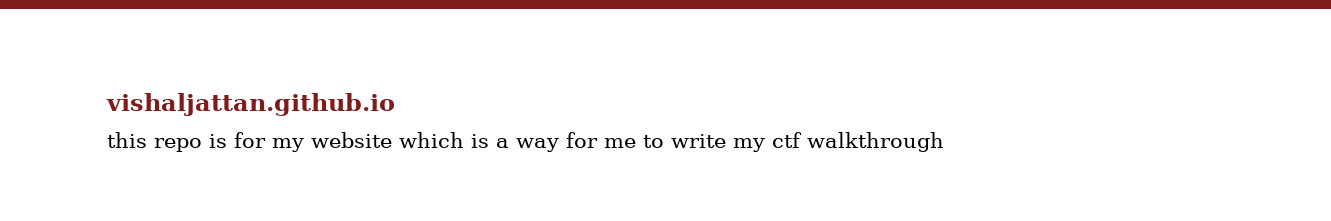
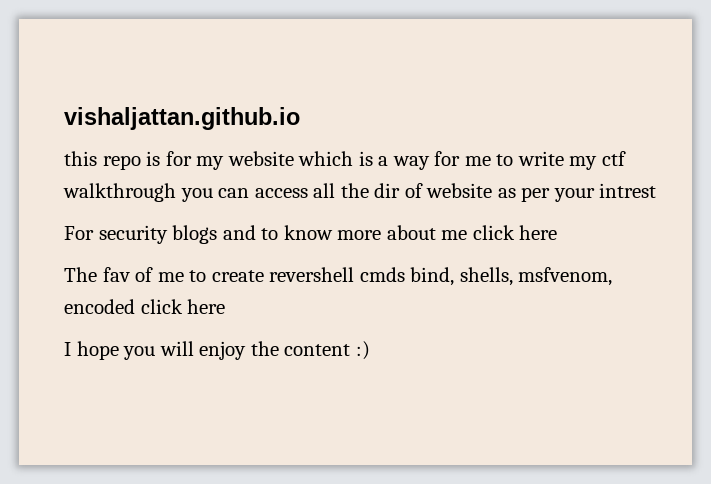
- this repo is for my website which is a way for me to write my ctf walkthrough
+ this repo is for my website which is a way for me to write my ctf walkthrough you can access all the dir of website as per your intrest
+ For security blogs and to know more about me click here
+ The fav of me to create revershell cmds bind, shells, msfvenom, encoded click here
+ I hope you will enjoy the content :)

